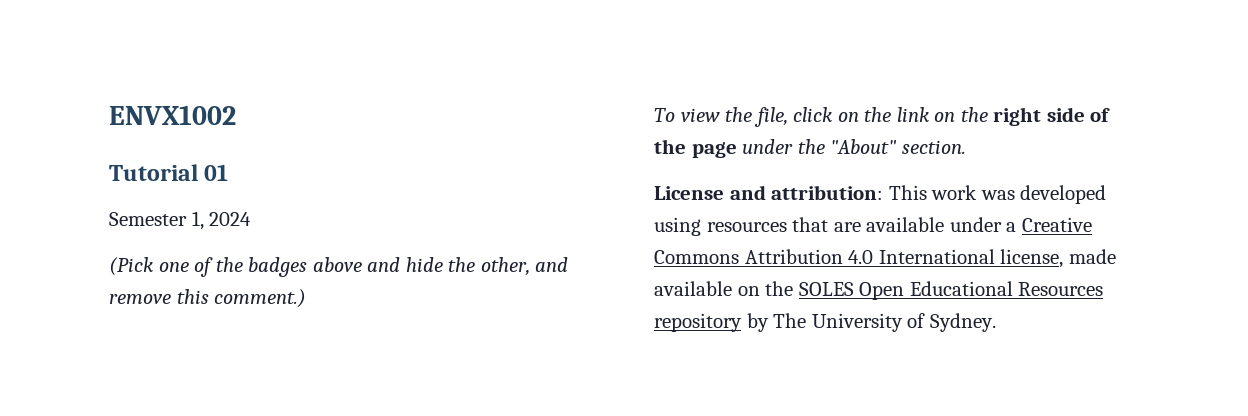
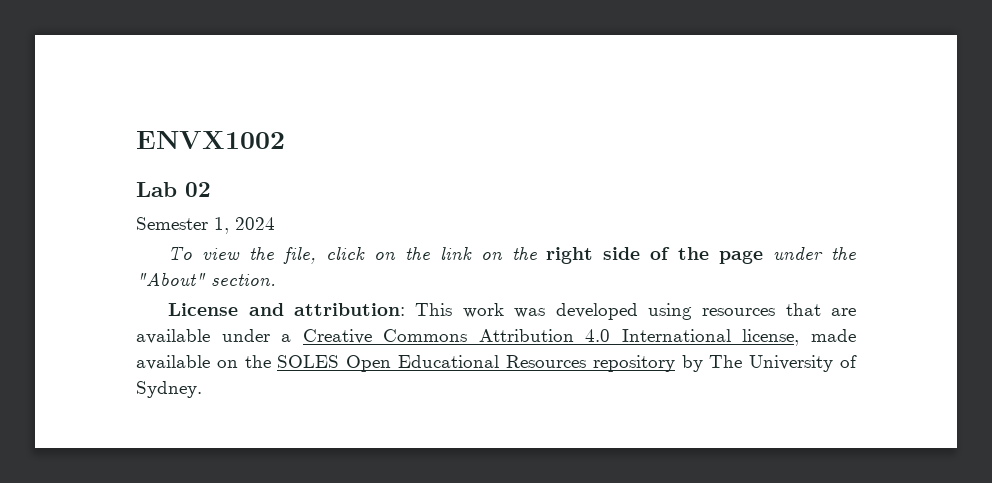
- Tutorial 01
+ Lab 02
- (Pick one of the badges above and hide the other, and remove this comment.)

